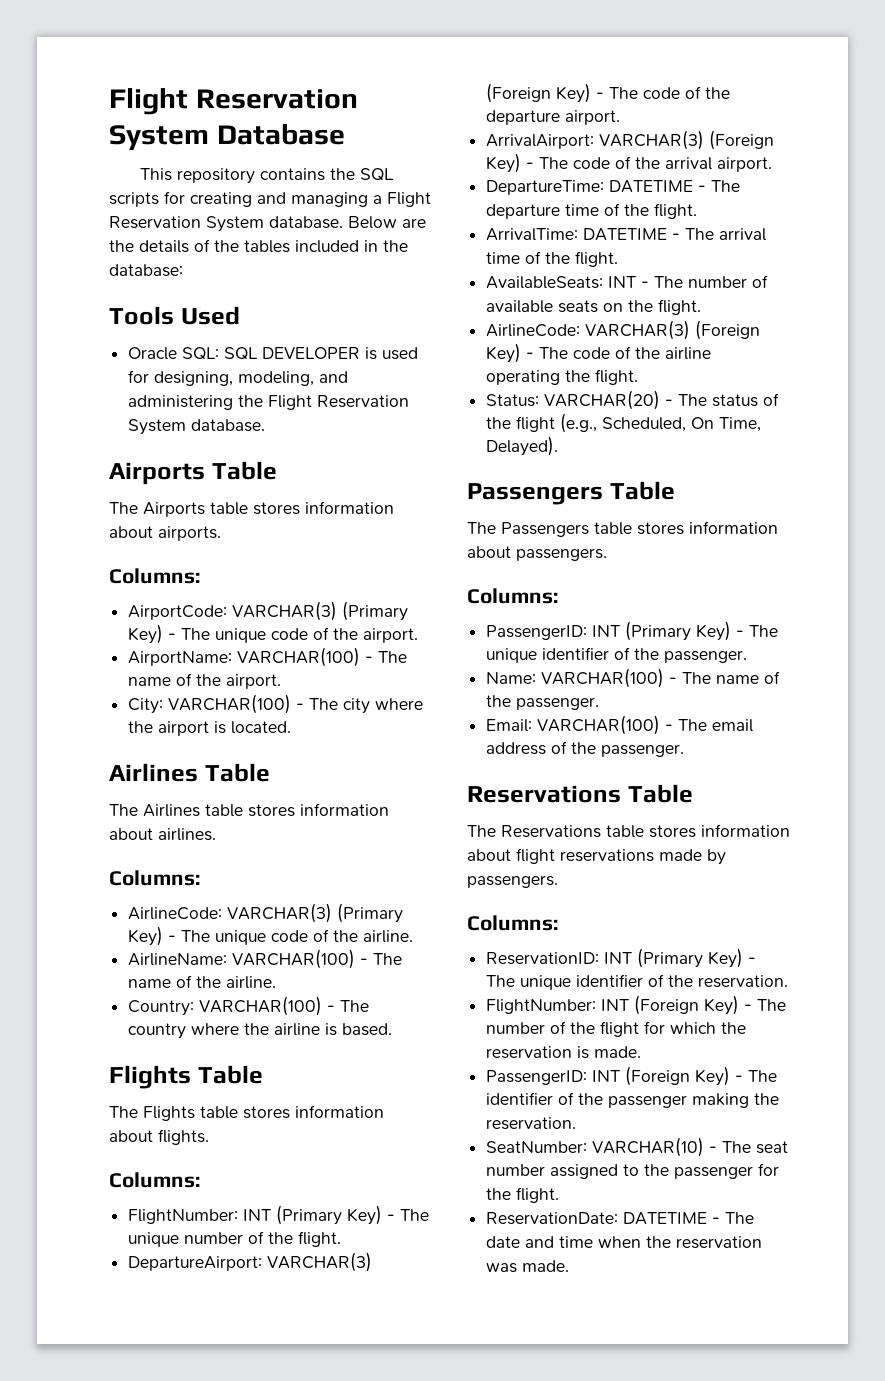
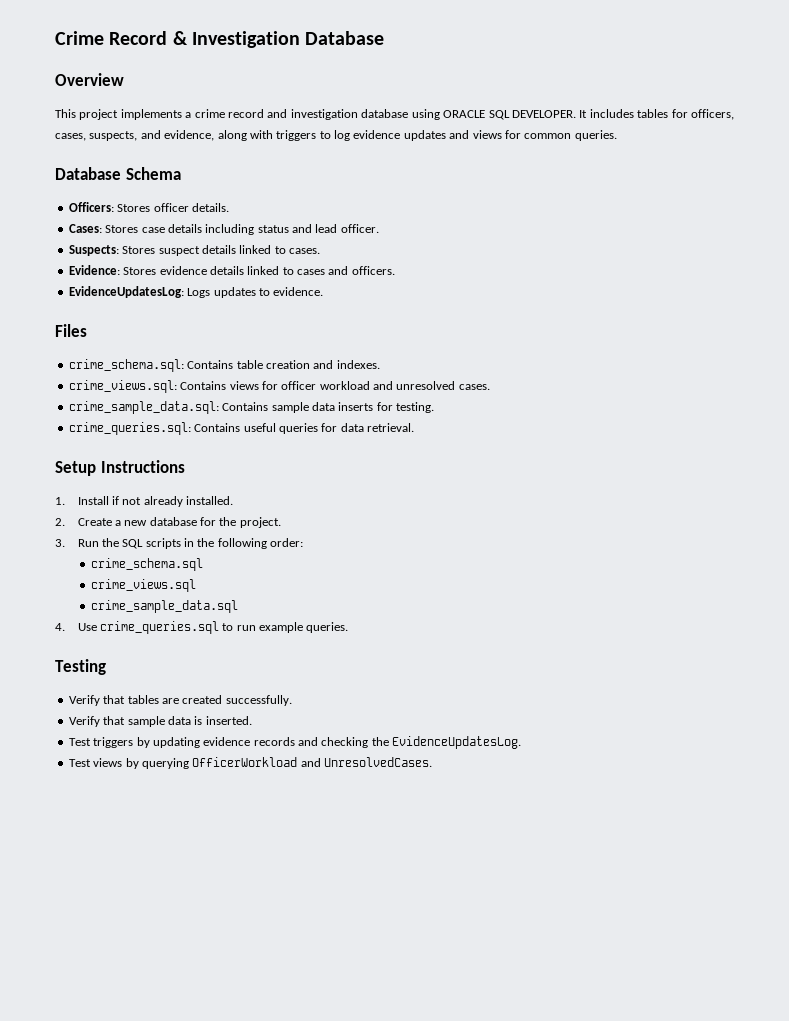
- Flight Reservation System Database
+ Crime Record & Investigation Database
+ Overview
- This repository contains the SQL scripts for creating and managing a Flight Reservation System database. Below are the details of the tables included in the database:
- Tools Used
- Oracle SQL: SQL DEVELOPER is used for designing, modeling, and administering the Flight Reservation System database.
- Airports Table
- The Airports table stores information about airports.
- Columns:
- AirportCode: VARCHAR(3) (Primary Key) - The unique code of the airport.
- AirportName: VARCHAR(100) - The name of the airport.
- City: VARCHAR(100) - The city where the airport is located.
- Airlines Table
- The Airlines table stores information about airlines.
- Columns:
- AirlineCode: VARCHAR(3) (Primary Key) - The unique code of the airline.
- AirlineName: VARCHAR(100) - The name of the airline.
- Country: VARCHAR(100) - The country where the airline is based.
- Flights Table
- The Flights table stores information about flights.
- Columns:
- FlightNumber: INT (Primary Key) - The unique number of the flight.
- DepartureAirport: VARCHAR(3) (Foreign Key) - The code of the departure airport.
- ArrivalAirport: VARCHAR(3) (Foreign Key) - The code of the arrival airport.
- DepartureTime: DATETIME - The departure time of the flight.
- ArrivalTime: DATETIME - The arrival time of the flight.
- AvailableSeats: INT - The number of available seats on the flight.
- AirlineCode: VARCHAR(3) (Foreign Key) - The code of the airline operating the flight.
- Status: VARCHAR(20) - The status of the flight (e.g., Scheduled, On Time, Delayed).
- Passengers Table
- The Passengers table stores information about passengers.
- Columns:
- PassengerID: INT (Primary Key) - The unique identifier of the passenger.
- Name: VARCHAR(100) - The name of the passenger.
- Email: VARCHAR(100) - The email address of the passenger.
- Reservations Table
- The Reservations table stores information about flight reservations made by passengers.
- Columns:
- ReservationID: INT (Primary Key) - The unique identifier of the reservation.
- FlightNumber: INT (Foreign Key) - The number of the flight for which the reservation is made.
- PassengerID: INT (Foreign Key) - The identifier of the passenger making the reservation.
- SeatNumber: VARCHAR(10) - The seat number assigned to the passenger for the flight.
- ReservationDate: DATETIME - The date and time when the reservation was made.
+ This project implements a crime record and investigation database using ORACLE SQL DEVELOPER. It includes tables for officers, cases, suspects, and evidence, along with triggers to log evidence updates and views for common queries.
+ Database Schema
+ Officers: Stores officer details.
+ Cases: Stores case details including status and lead officer.
+ Suspects: Stores suspect details linked to cases.
+ Evidence: Stores evidence details linked to cases and officers.
+ EvidenceUpdatesLog: Logs updates to evidence.
+ Files
+ crime_schema.sql: Contains table creation and indexes.
+ crime_views.sql: Contains views for officer workload and unresolved cases.
+ crime_sample_data.sql: Contains sample data inserts for testing.
+ crime_queries.sql: Contains useful queries for data retrieval.
+ Setup Instructions
+ 1. Install if not already installed.
+ 2. Create a new database for the project.
+ 3. Run the SQL scripts in the following order:
+ crime_schema.sql
+ crime_views.sql
+ crime_sample_data.sql
+ 4. Use crime_queries.sql to run example queries.
+ Testing
+ Verify that tables are created successfully.
+ Verify that sample data is inserted.
+ Test triggers by updating evidence records and checking the EvidenceUpdatesLog.
+ Test views by querying OfficerWorkload and UnresolvedCases.

